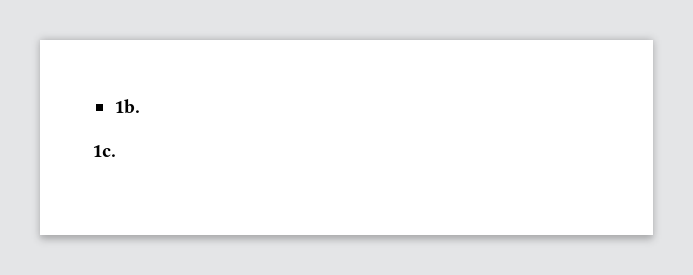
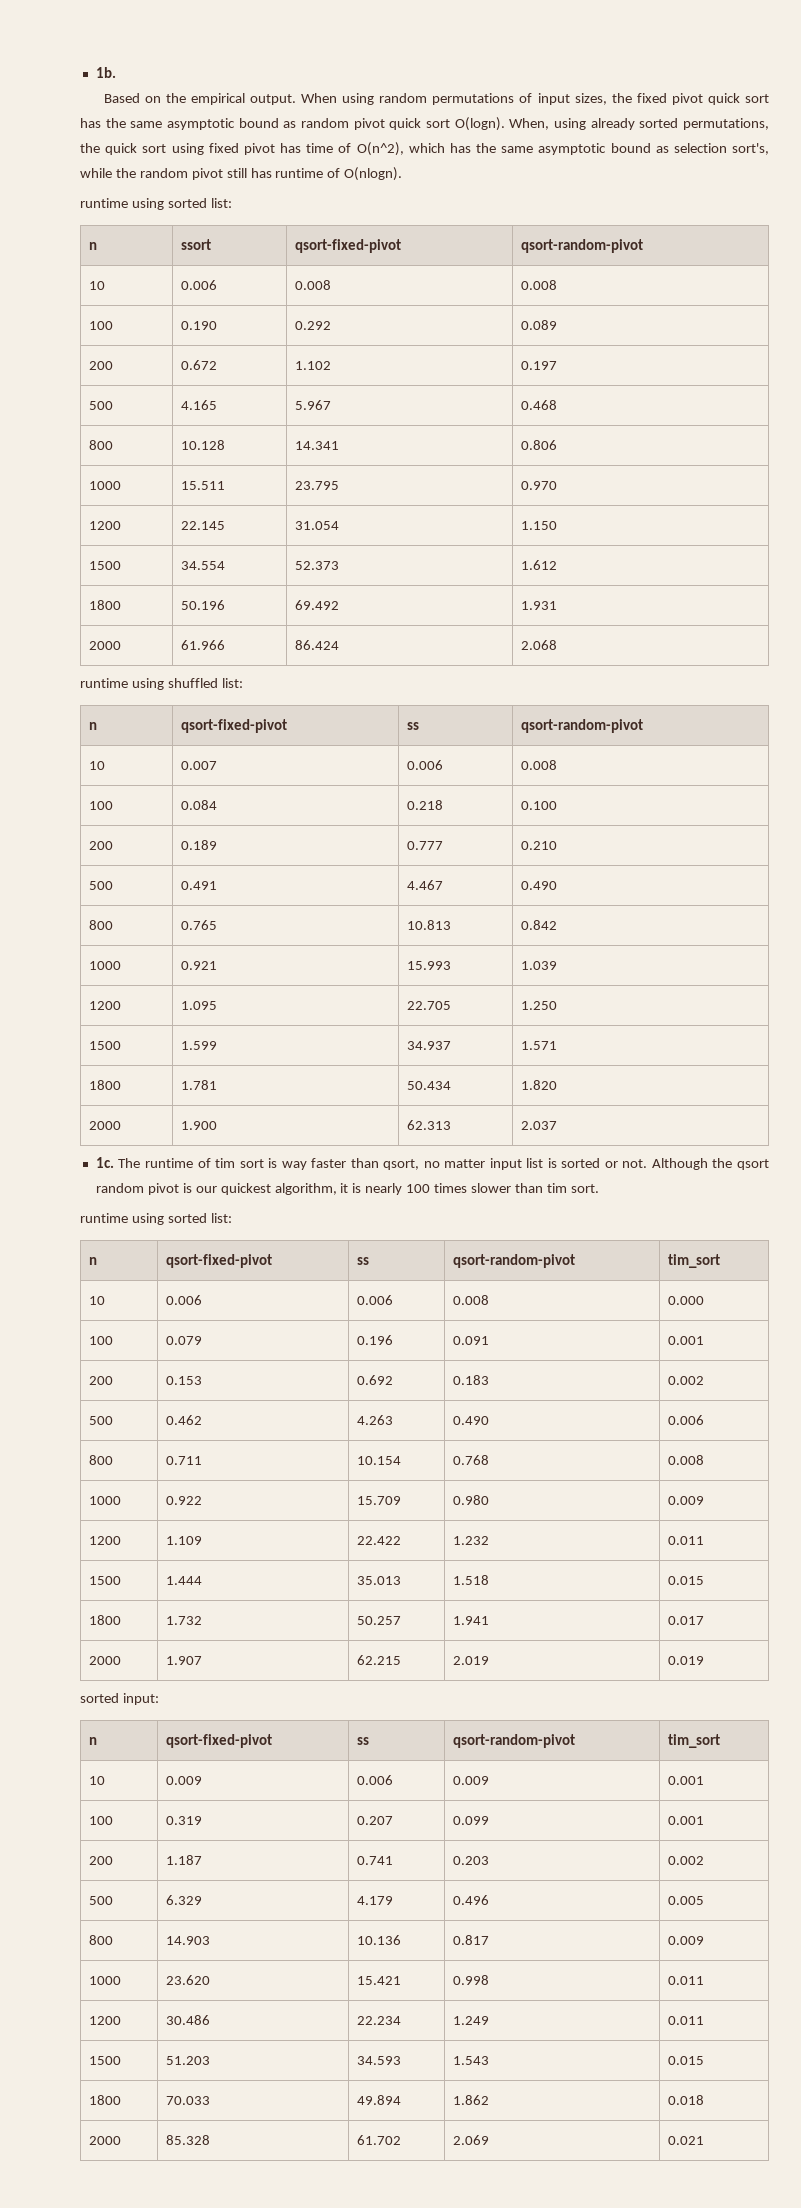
- 1c.
+ Based on the empirical output. When using random permutations of input sizes, the fixed pivot quick sort has the same asymptotic bound as random pivot quick sort O(logn). When, using already sorted permutations, the quick sort using fixed pivot has time of O(n^2), which has the same asymptotic bound as selection sort's, while the random pivot still has runtime of O(nlogn).
+ runtime using sorted list:
+ n | ssort | qsort-fixed-pivot | qsort-random-pivot
+ 10 | 0.006 | 0.008 | 0.008
+ 100 | 0.190 | 0.292 | 0.089
+ 200 | 0.672 | 1.102 | 0.197
+ 500 | 4.165 | 5.967 | 0.468
+ 800 | 10.128 | 14.341 | 0.806
+ 1000 | 15.511 | 23.795 | 0.970
+ 1200 | 22.145 | 31.054 | 1.150
+ 1500 | 34.554 | 52.373 | 1.612
+ 1800 | 50.196 | 69.492 | 1.931
+ 2000 | 61.966 | 86.424 | 2.068
+ runtime using shuffled list:
+ n | qsort-fixed-pivot | ss | qsort-random-pivot
+ 10 | 0.007 | 0.006 | 0.008
+ 100 | 0.084 | 0.218 | 0.100
+ 200 | 0.189 | 0.777 | 0.210
+ 500 | 0.491 | 4.467 | 0.490
+ 800 | 0.765 | 10.813 | 0.842
+ 1000 | 0.921 | 15.993 | 1.039
+ 1200 | 1.095 | 22.705 | 1.250
+ 1500 | 1.599 | 34.937 | 1.571
+ 1800 | 1.781 | 50.434 | 1.820
+ 2000 | 1.900 | 62.313 | 2.037
+ 1c. The runtime of tim sort is way faster than qsort, no matter input list is sorted or not. Although the qsort random pivot is our quickest algorithm, it is nearly 100 times slower than tim sort.
+ runtime using sorted list:
+ n | qsort-fixed-pivot | ss | qsort-random-pivot | tim_sort
+ 10 | 0.006 | 0.006 | 0.008 | 0.000
+ 100 | 0.079 | 0.196 | 0.091 | 0.001
+ 200 | 0.153 | 0.692 | 0.183 | 0.002
+ 500 | 0.462 | 4.263 | 0.490 | 0.006
+ 800 | 0.711 | 10.154 | 0.768 | 0.008
+ 1000 | 0.922 | 15.709 | 0.980 | 0.009
+ 1200 | 1.109 | 22.422 | 1.232 | 0.011
+ 1500 | 1.444 | 35.013 | 1.518 | 0.015
+ 1800 | 1.732 | 50.257 | 1.941 | 0.017
+ 2000 | 1.907 | 62.215 | 2.019 | 0.019
+ sorted input:
+ n | qsort-fixed-pivot | ss | qsort-random-pivot | tim_sort
+ 10 | 0.009 | 0.006 | 0.009 | 0.001
+ 100 | 0.319 | 0.207 | 0.099 | 0.001
+ 200 | 1.187 | 0.741 | 0.203 | 0.002
+ 500 | 6.329 | 4.179 | 0.496 | 0.005
+ 800 | 14.903 | 10.136 | 0.817 | 0.009
+ 1000 | 23.620 | 15.421 | 0.998 | 0.011
+ 1200 | 30.486 | 22.234 | 1.249 | 0.011
+ 1500 | 51.203 | 34.593 | 1.543 | 0.015
+ 1800 | 70.033 | 49.894 | 1.862 | 0.018
+ 2000 | 85.328 | 61.702 | 2.069 | 0.021

